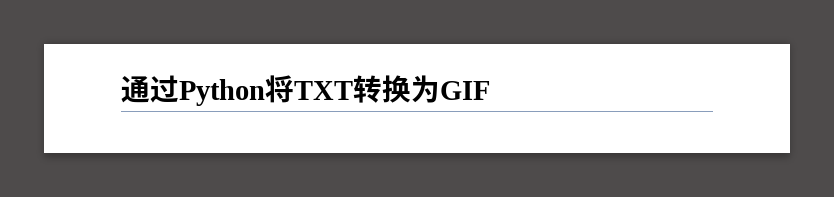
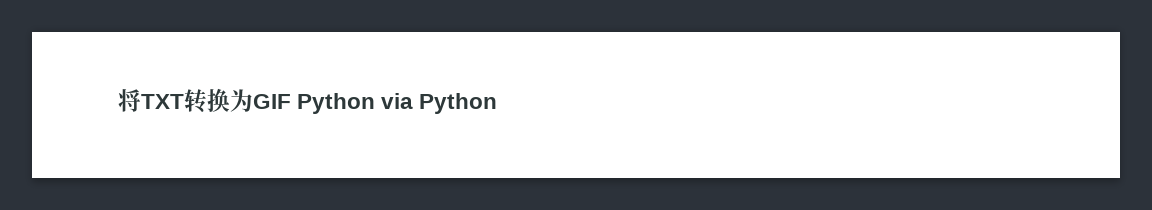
- 通过Python将TXT转换为GIF
+ 将TXT转换为GIF Python via Python

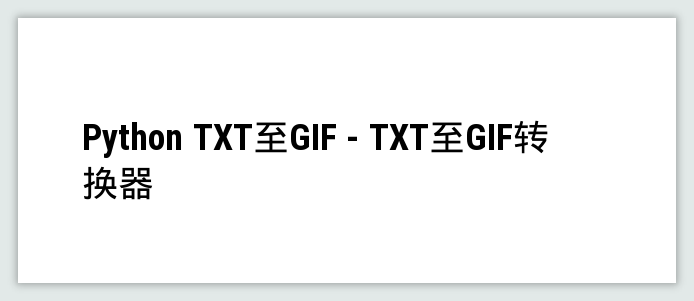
- 将TXT转换为GIF Python via Python
+ Python TXT至GIF - TXT至GIF转换器

